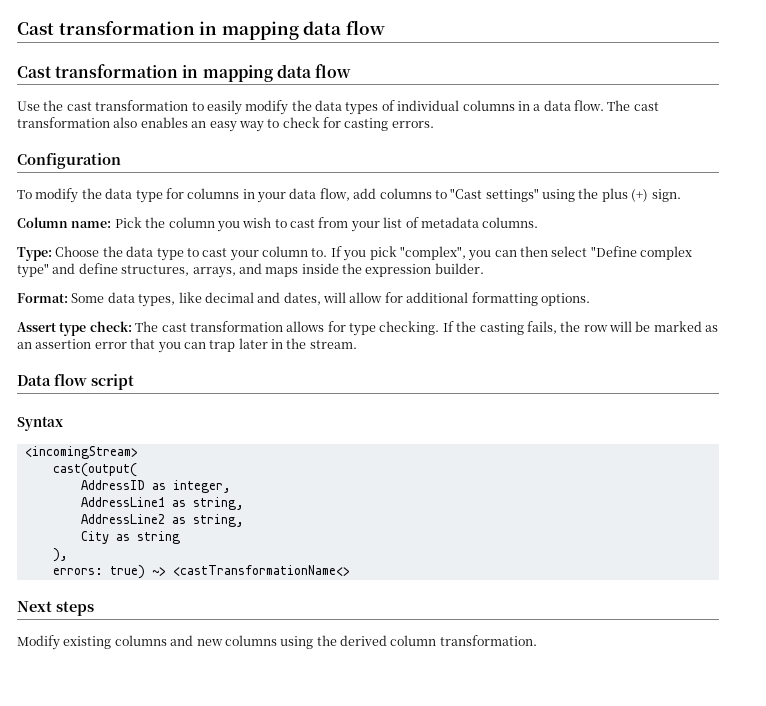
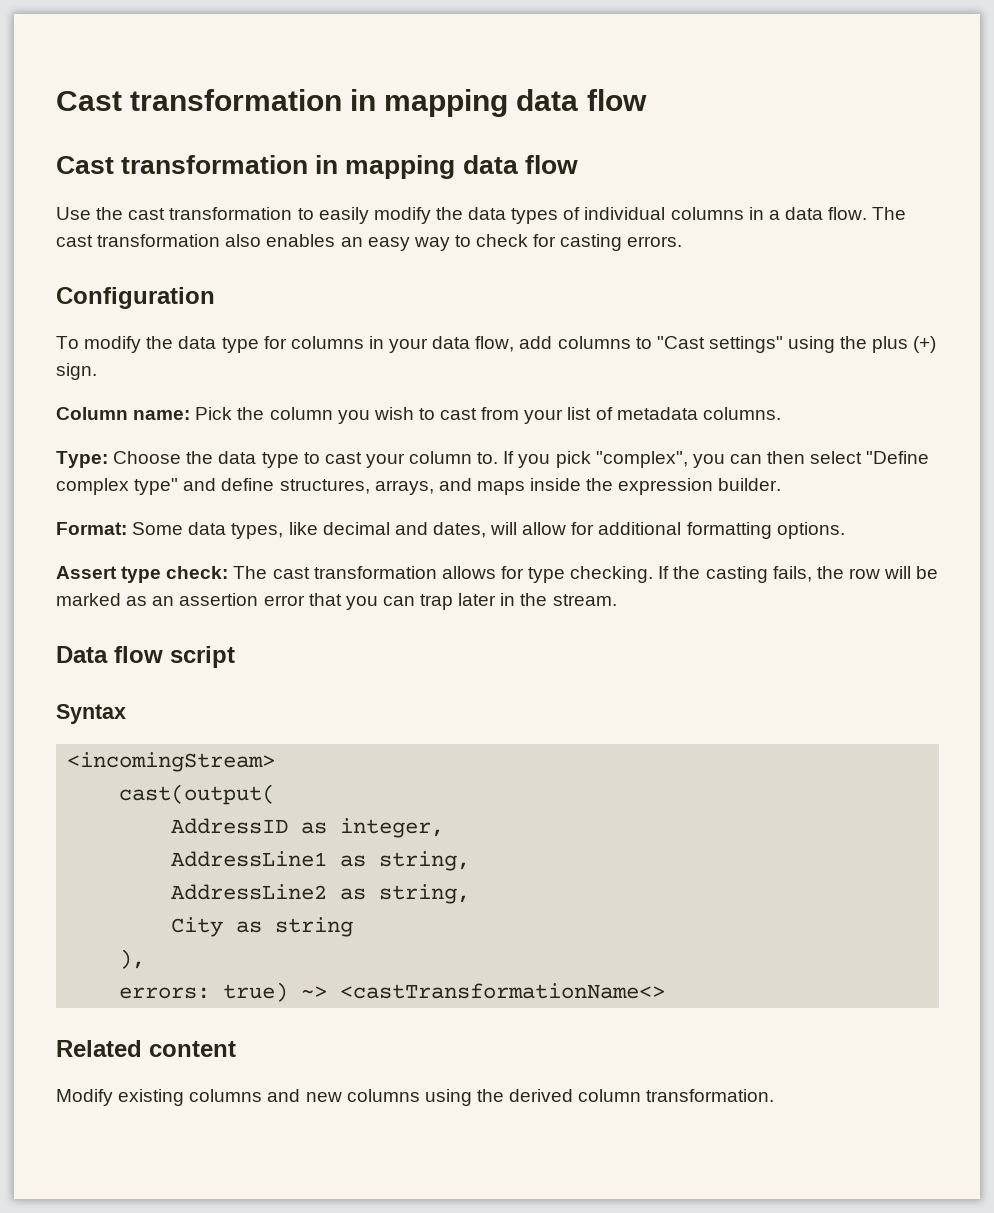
- Next steps
+ Related content

